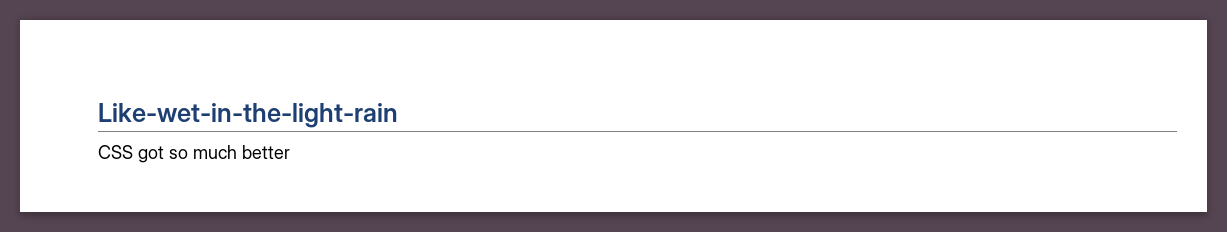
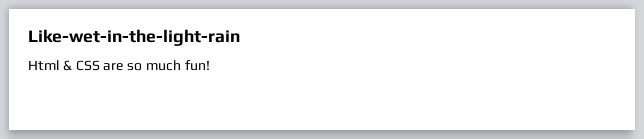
- CSS got so much better
+ Html & CSS are so much fun!

